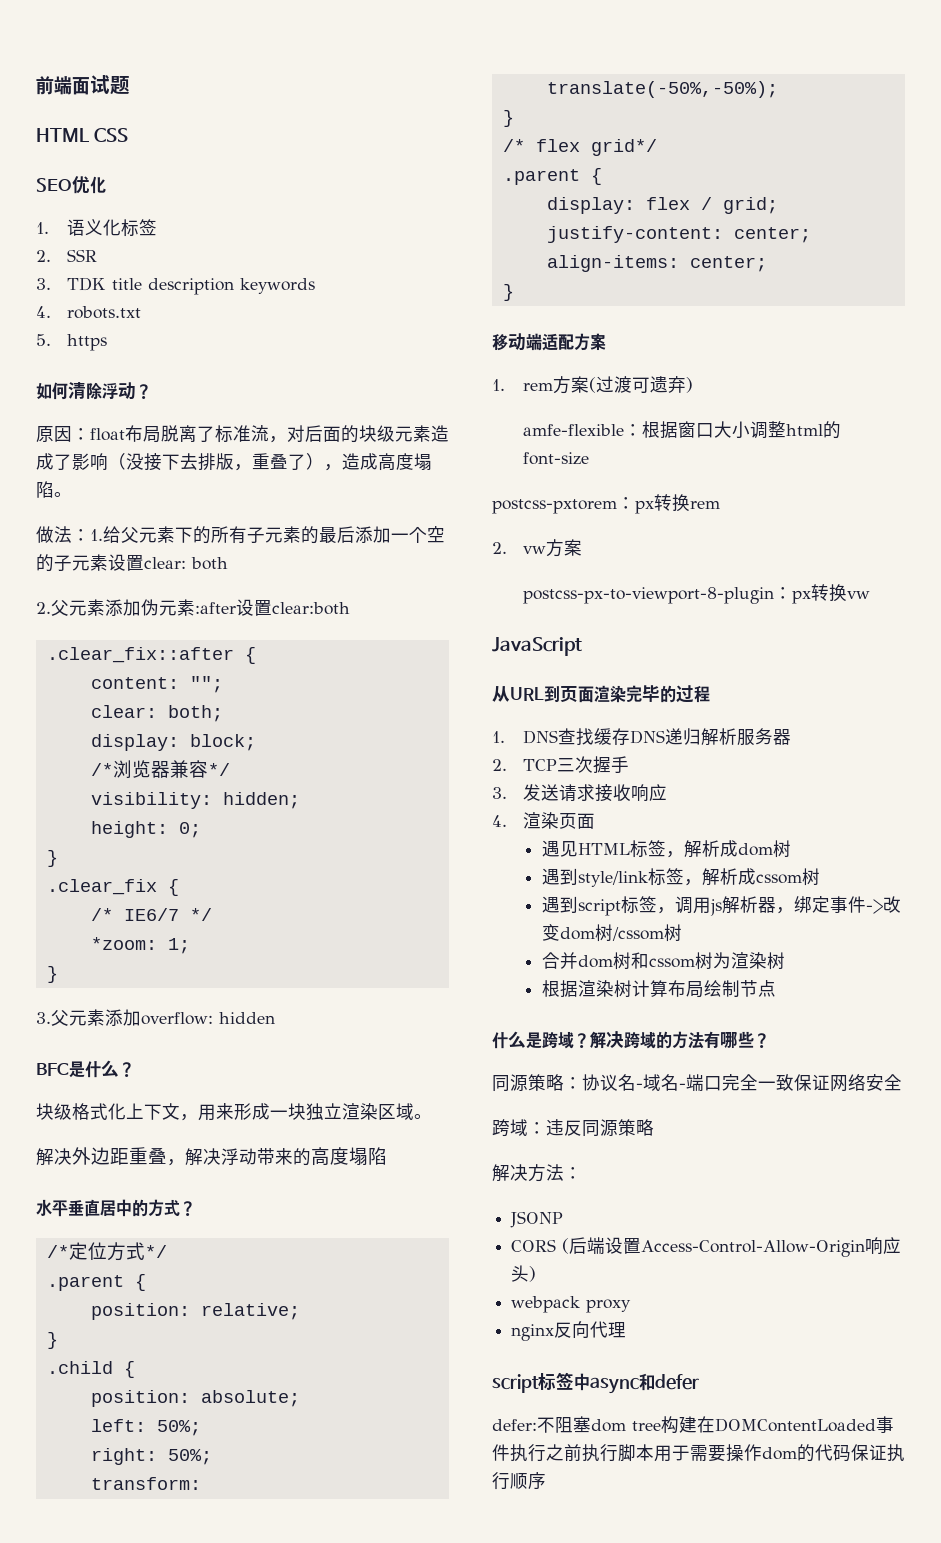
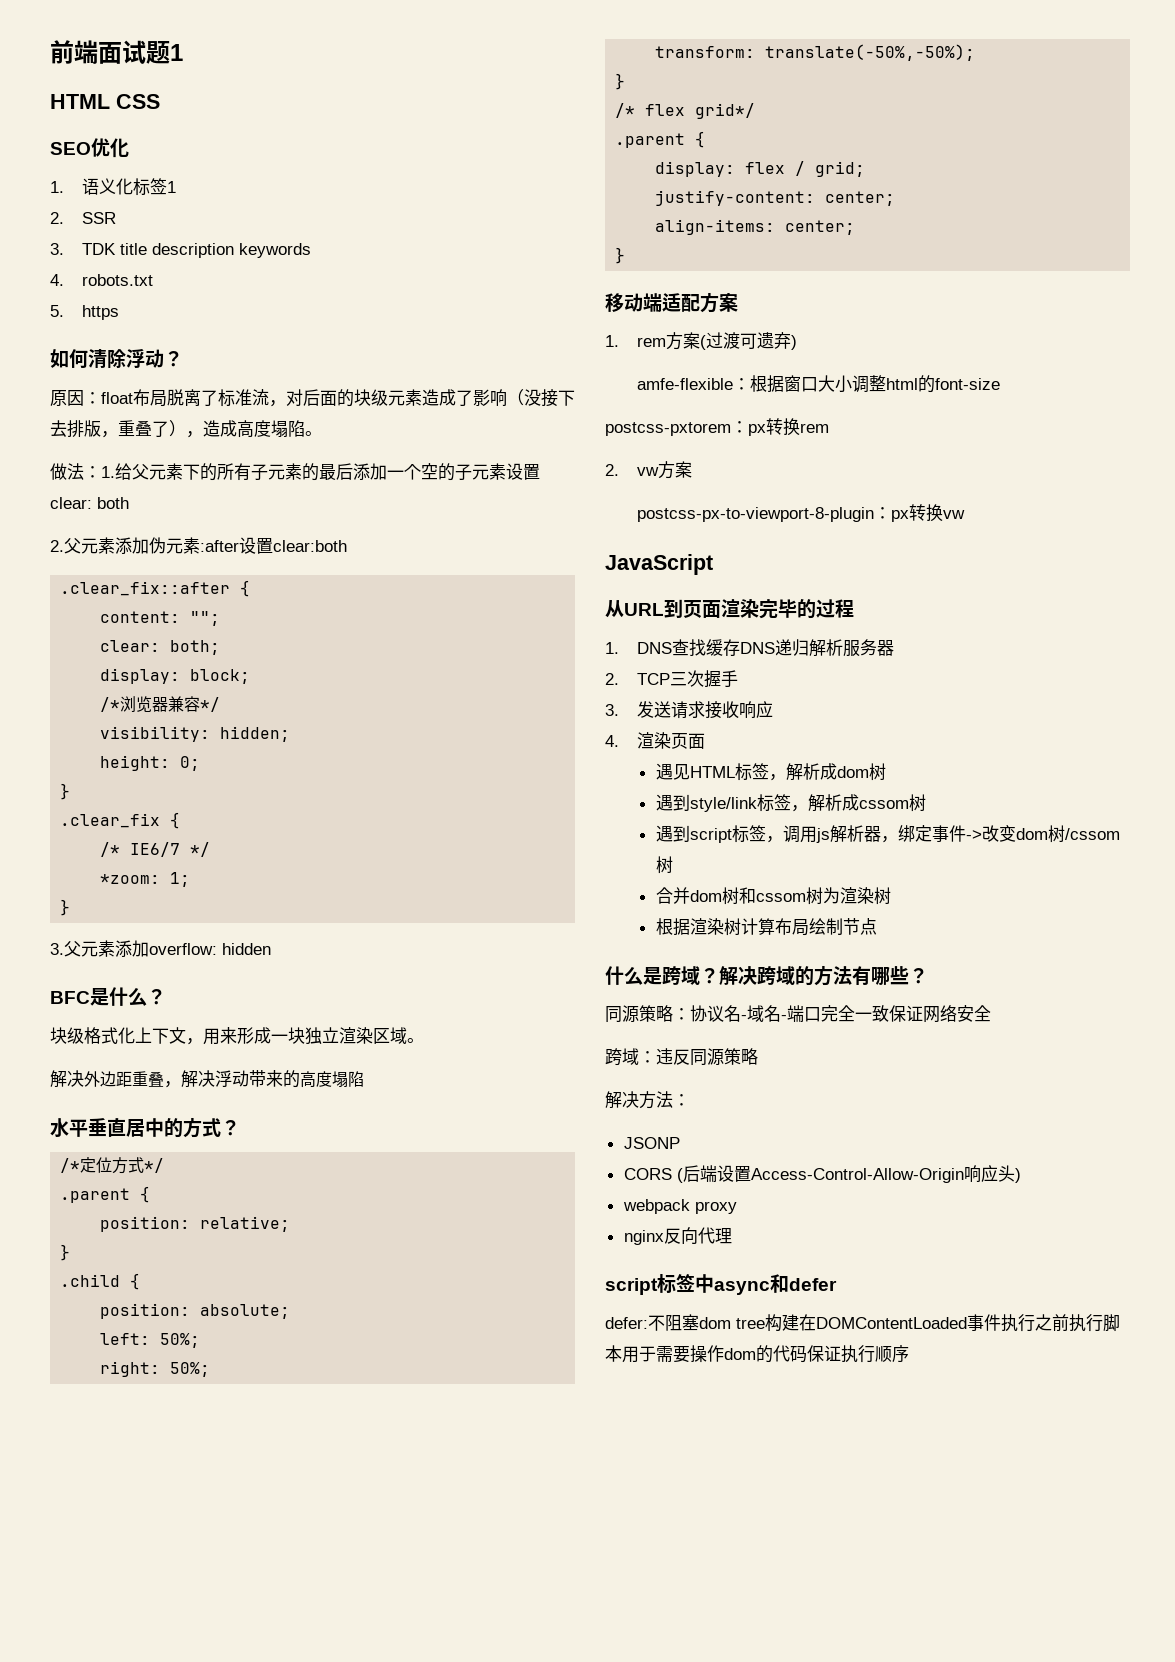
- 前端面试题
+ 前端面试题1
- 1.语义化标签
+ 1.语义化标签1

